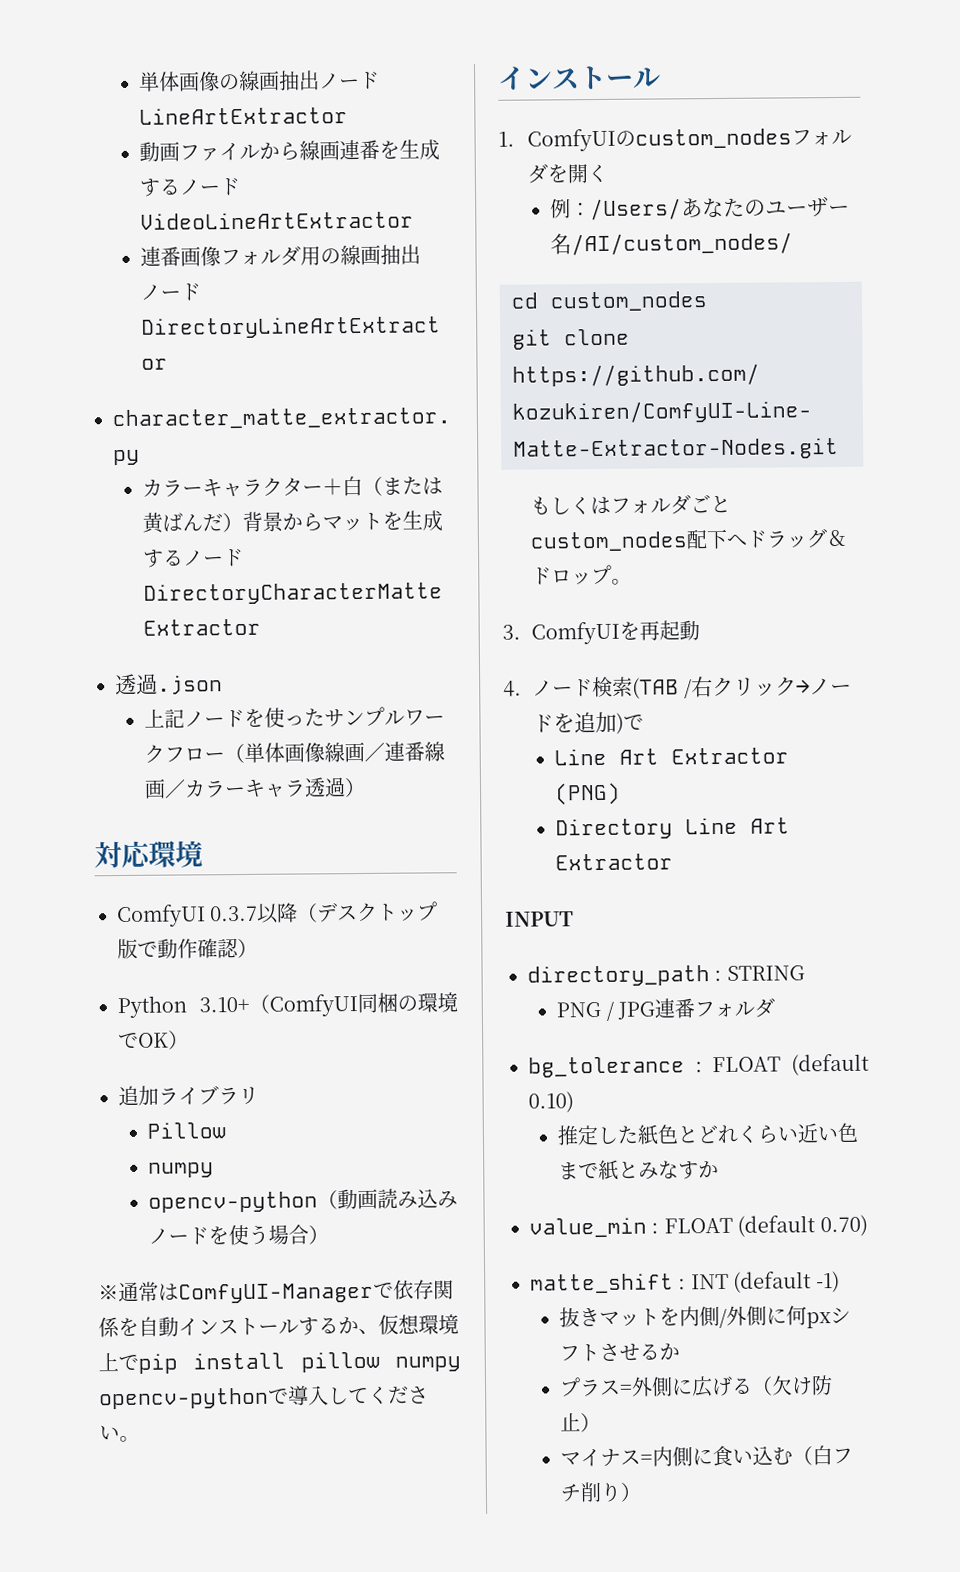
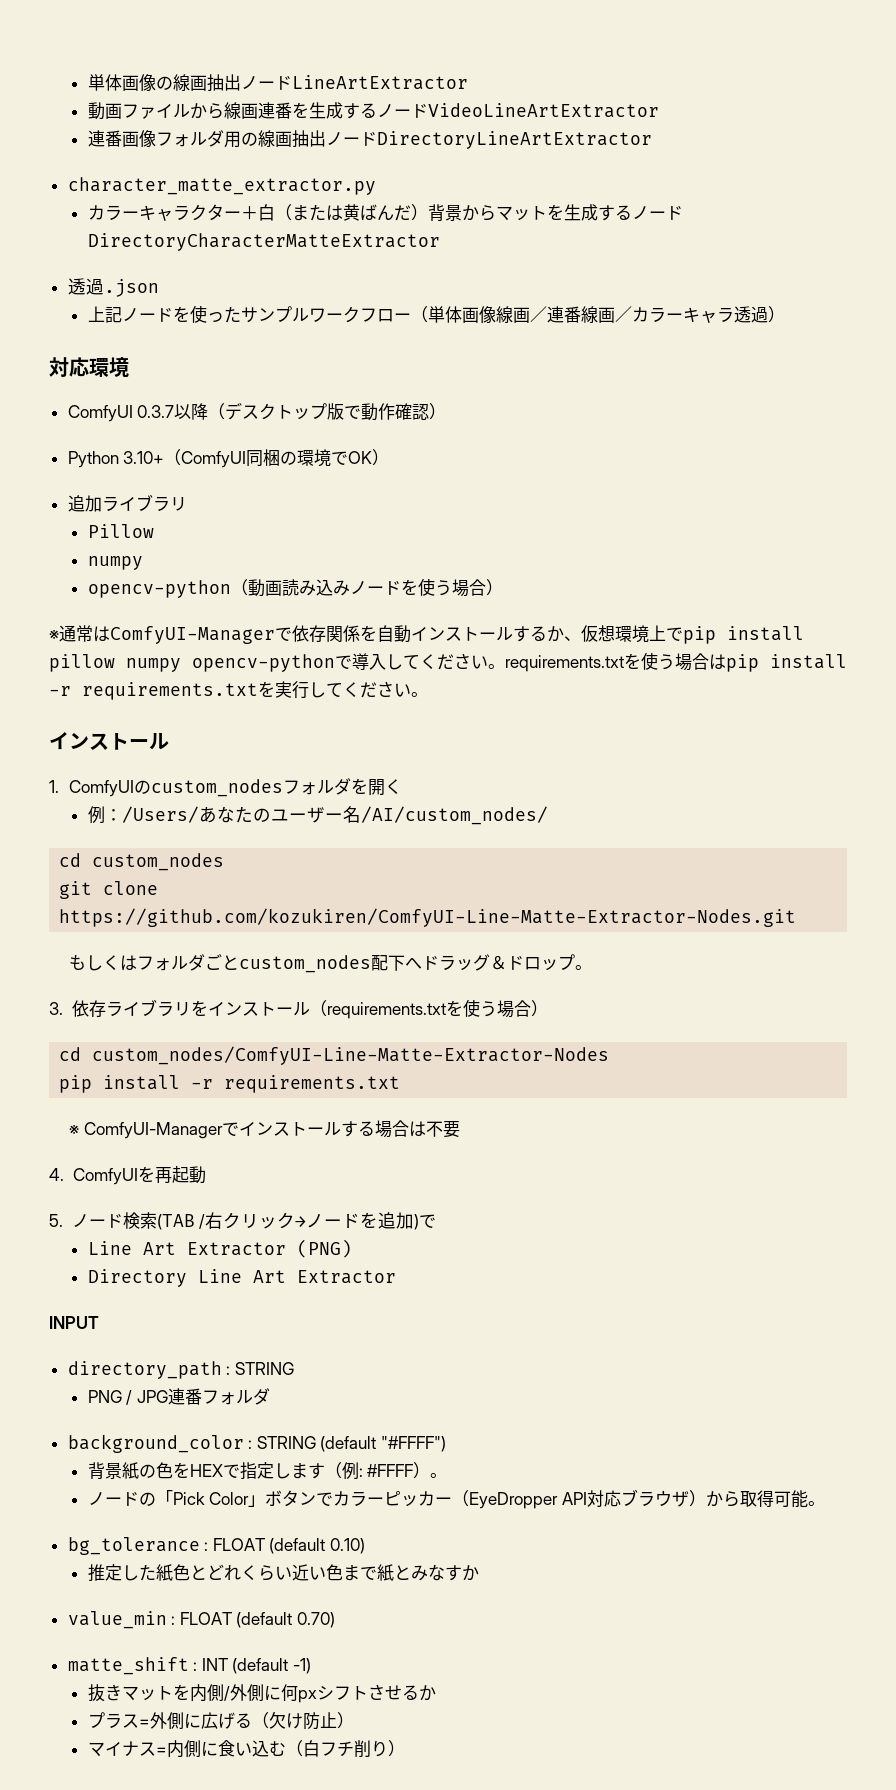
- ※通常はComfyUI-Managerで依存関係を自動インストールするか、仮想環境上でpip install pillow numpy opencv-pythonで導入してください。
+ ※通常はComfyUI-Managerで依存関係を自動インストールするか、仮想環境上でpip install pillow numpy opencv-pythonで導入してください。requirements.txtを使う場合はpip install -r requirements.txtを実行してください。
- 3. ComfyUIを再起動
+ 3.依存ライブラリをインストール（requirements.txtを使う場合）
+ cd custom_nodes/ComfyUI-Line-Matte-Extractor-Nodes
+ pip install -r requirements.txt
+ ※ ComfyUI-Managerでインストールする場合は不要
+ 4. ComfyUIを再起動
- 4.ノード検索(TAB /右クリック→ノードを追加)で
+ 5.ノード検索(TAB /右クリック→ノードを追加)で
+ background_color : STRING (default "#FFFF")
+ 背景紙の色をHEXで指定します（例: #FFFF）。
+ ノードの「Pick Color」ボタンでカラーピッカー（EyeDropper API対応ブラウザ）から取得可能。

